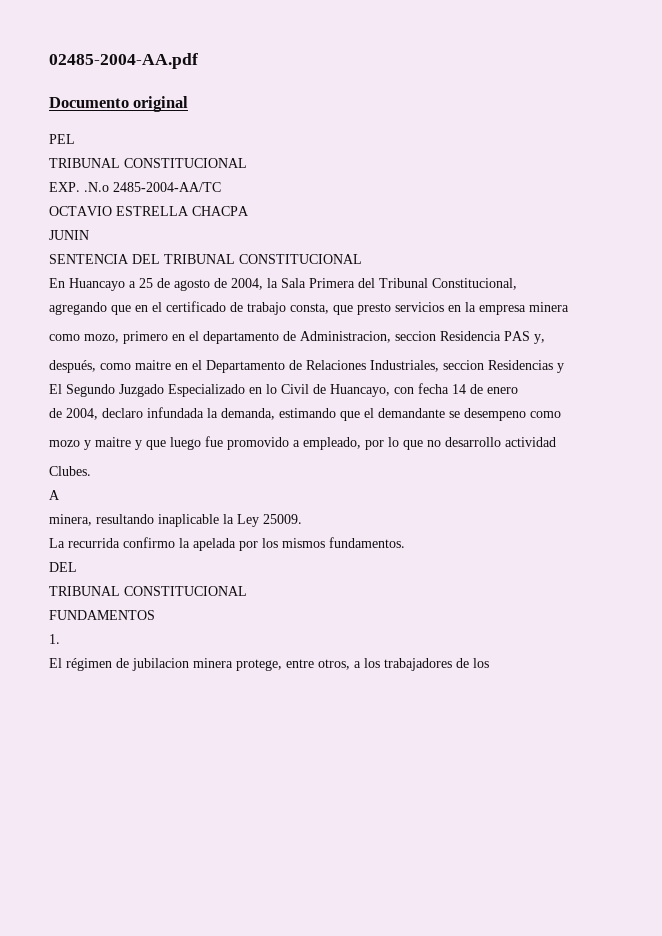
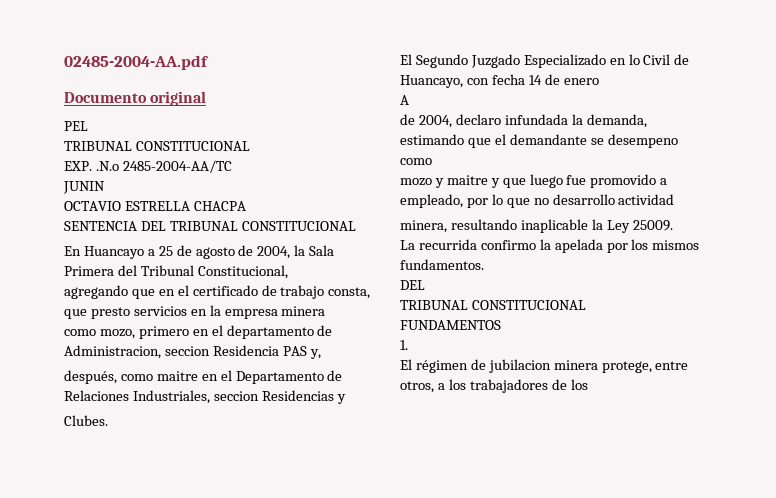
+ JUNIN
- JUNIN
+ Clubes.
+ A
- Clubes.
- A

